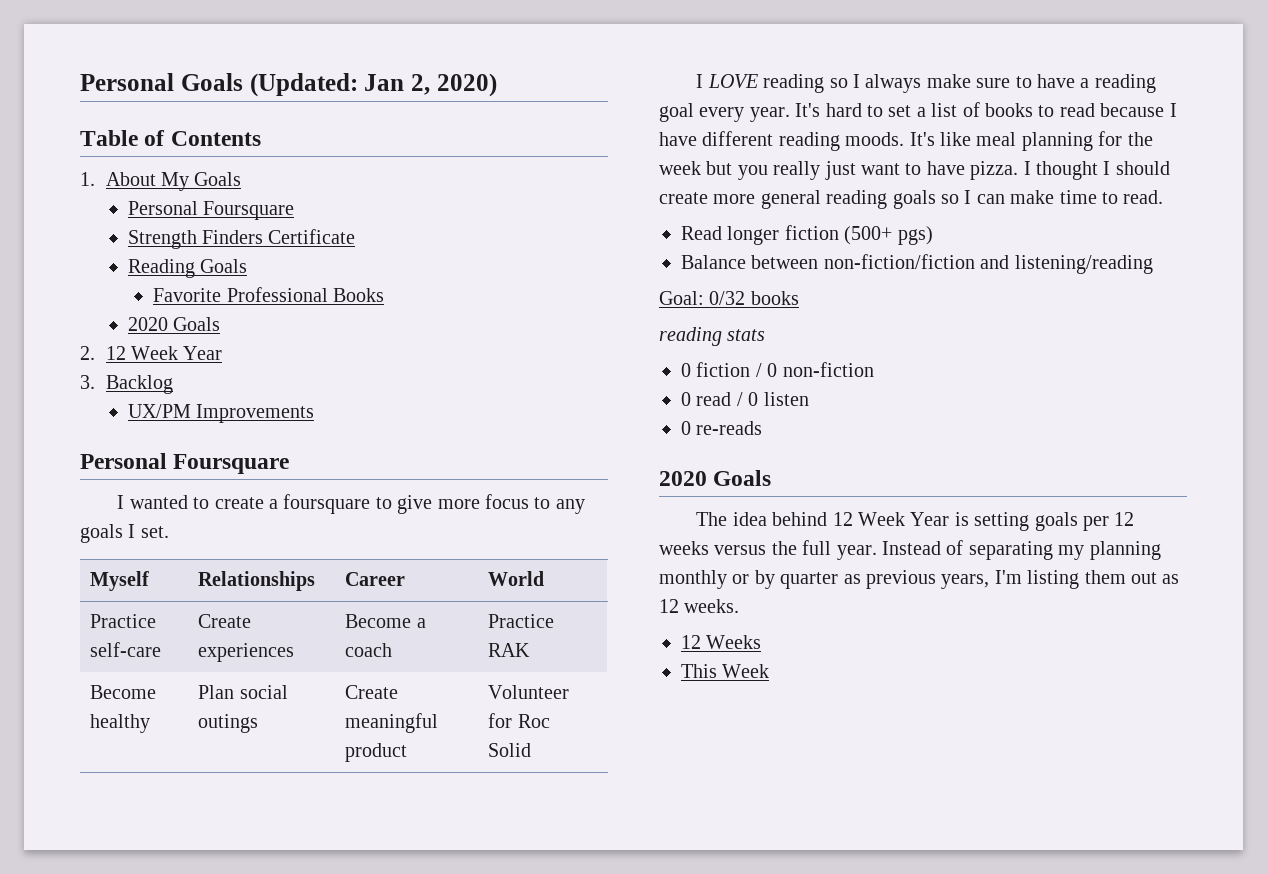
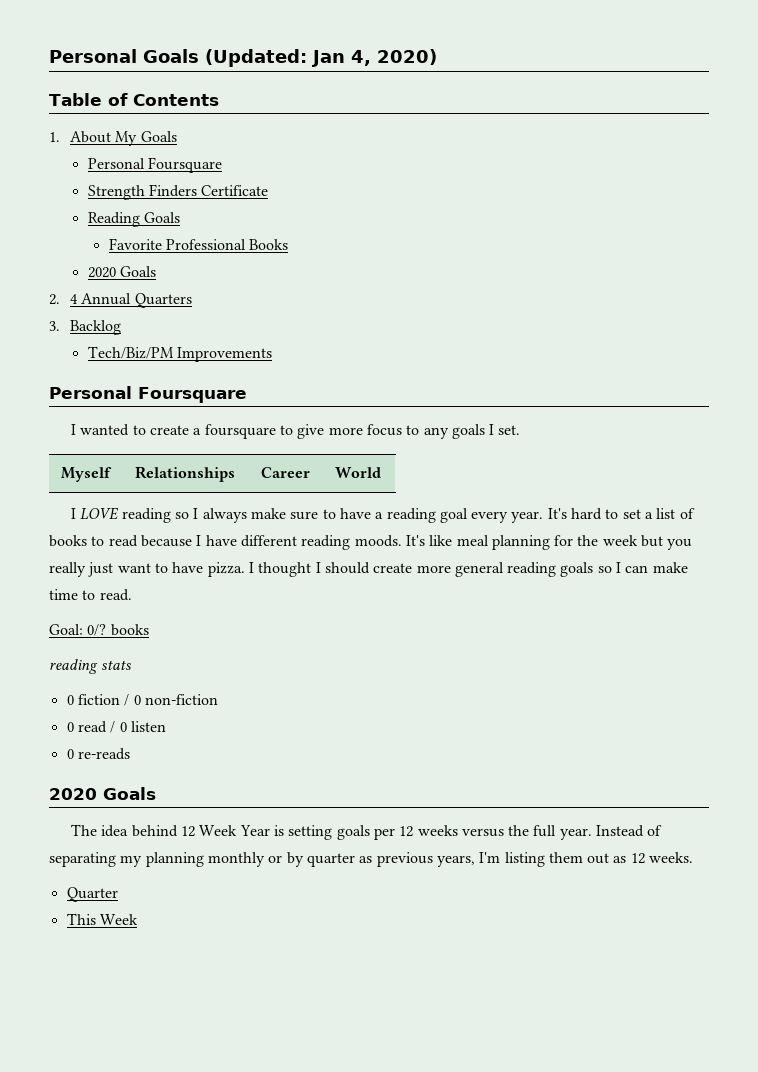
- Personal Goals (Updated: Jan 2, 2020)
+ Personal Goals (Updated: Jan 4, 2020)
- 2. 12 Week Year
+ 2. 4 Annual Quarters
- UX/PM Improvements
+ Tech/Biz/PM Improvements
- Practice self-care | Create experiences | Become a coach | Practice RAK
- Become healthy | Plan social outings | Create meaningful product | Volunteer for Roc Solid
- Read longer fiction (500+ pgs)
- Balance between non-fiction/fiction and listening/reading
- Goal: 0/32 books
+ Goal: 0/? books
- 12 Weeks
+ Quarter

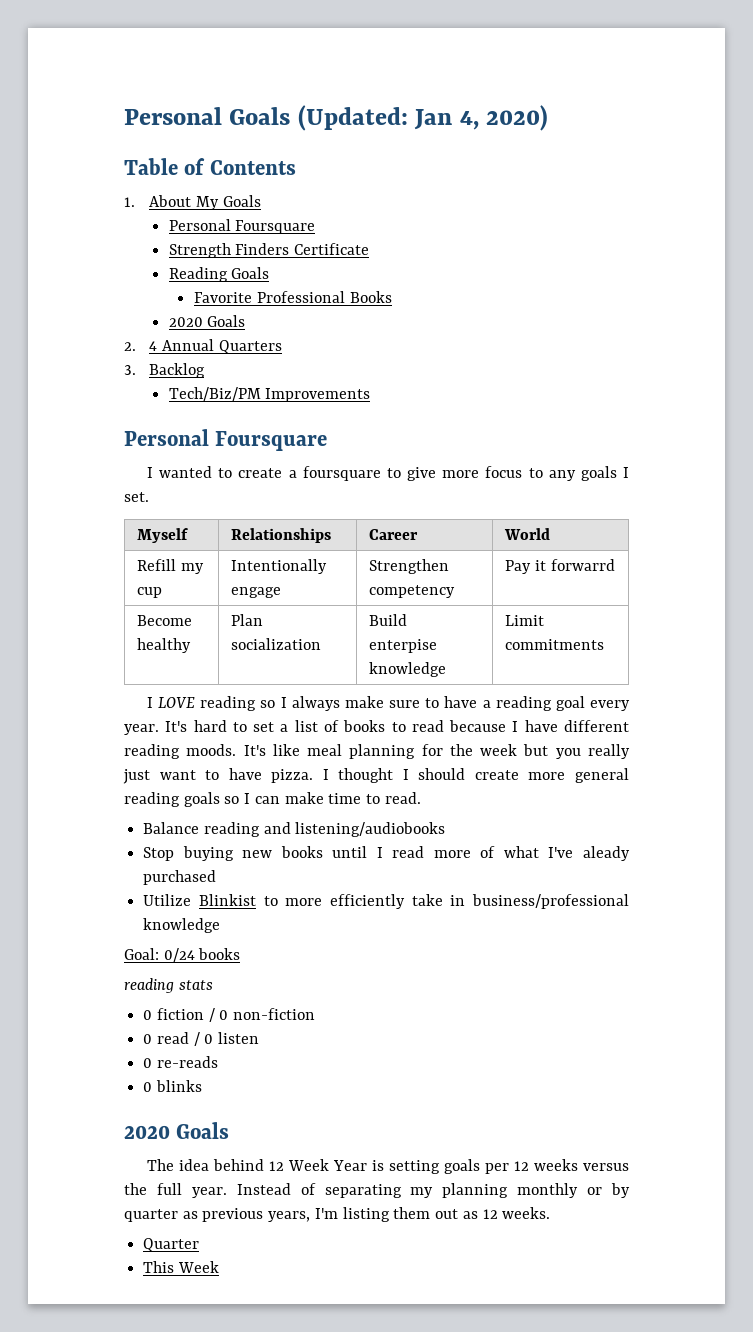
+ Refill my cup | Intentionally engage | Strengthen competency | Pay it forwarrd
+ Become healthy | Plan socialization | Build enterpise knowledge | Limit commitments
+ Balance reading and listening/audiobooks
+ Stop buying new books until I read more of what I've aleady purchased
+ Utilize Blinkist to more efficiently take in business/professional knowledge
- Goal: 0/? books
+ Goal: 0/24 books
+ 0 blinks

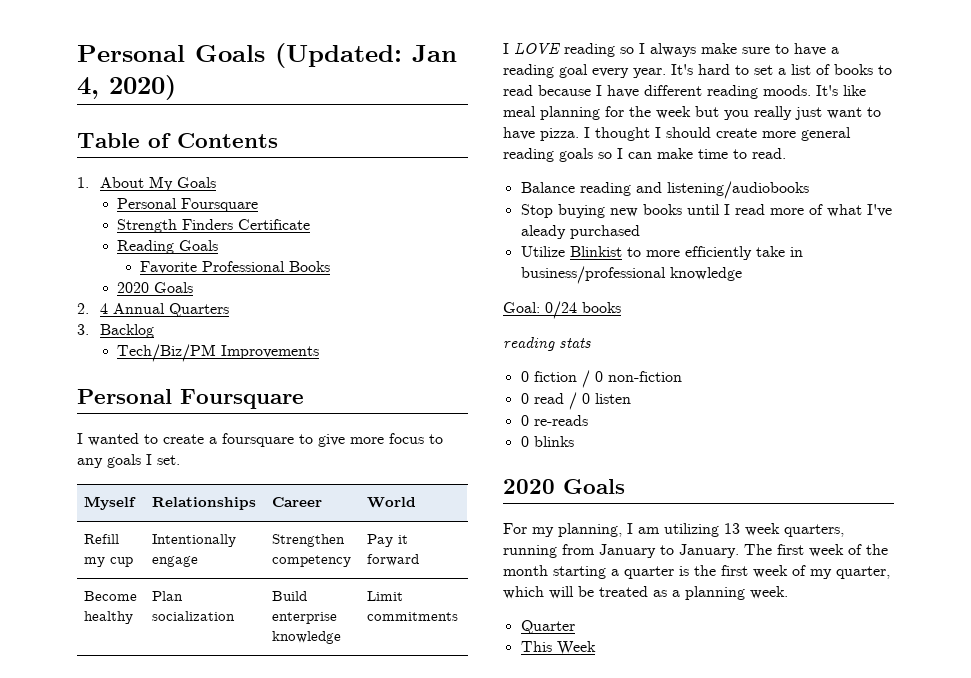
- Refill my cup | Intentionally engage | Strengthen competency | Pay it forwarrd
+ Refill my cup | Intentionally engage | Strengthen competency | Pay it forward
- Become healthy | Plan socialization | Build enterpise knowledge | Limit commitments
+ Become healthy | Plan socialization | Build enterprise knowledge | Limit commitments
- The idea behind 12 Week Year is setting goals per 12 weeks versus the full year. Instead of separating my planning monthly or by quarter as previous years, I'm listing them out as 12 weeks.
+ For my planning, I am utilizing 13 week quarters, running from January to January. The first week of the month starting a quarter is the first week of my quarter, which will be treated as a planning week.

